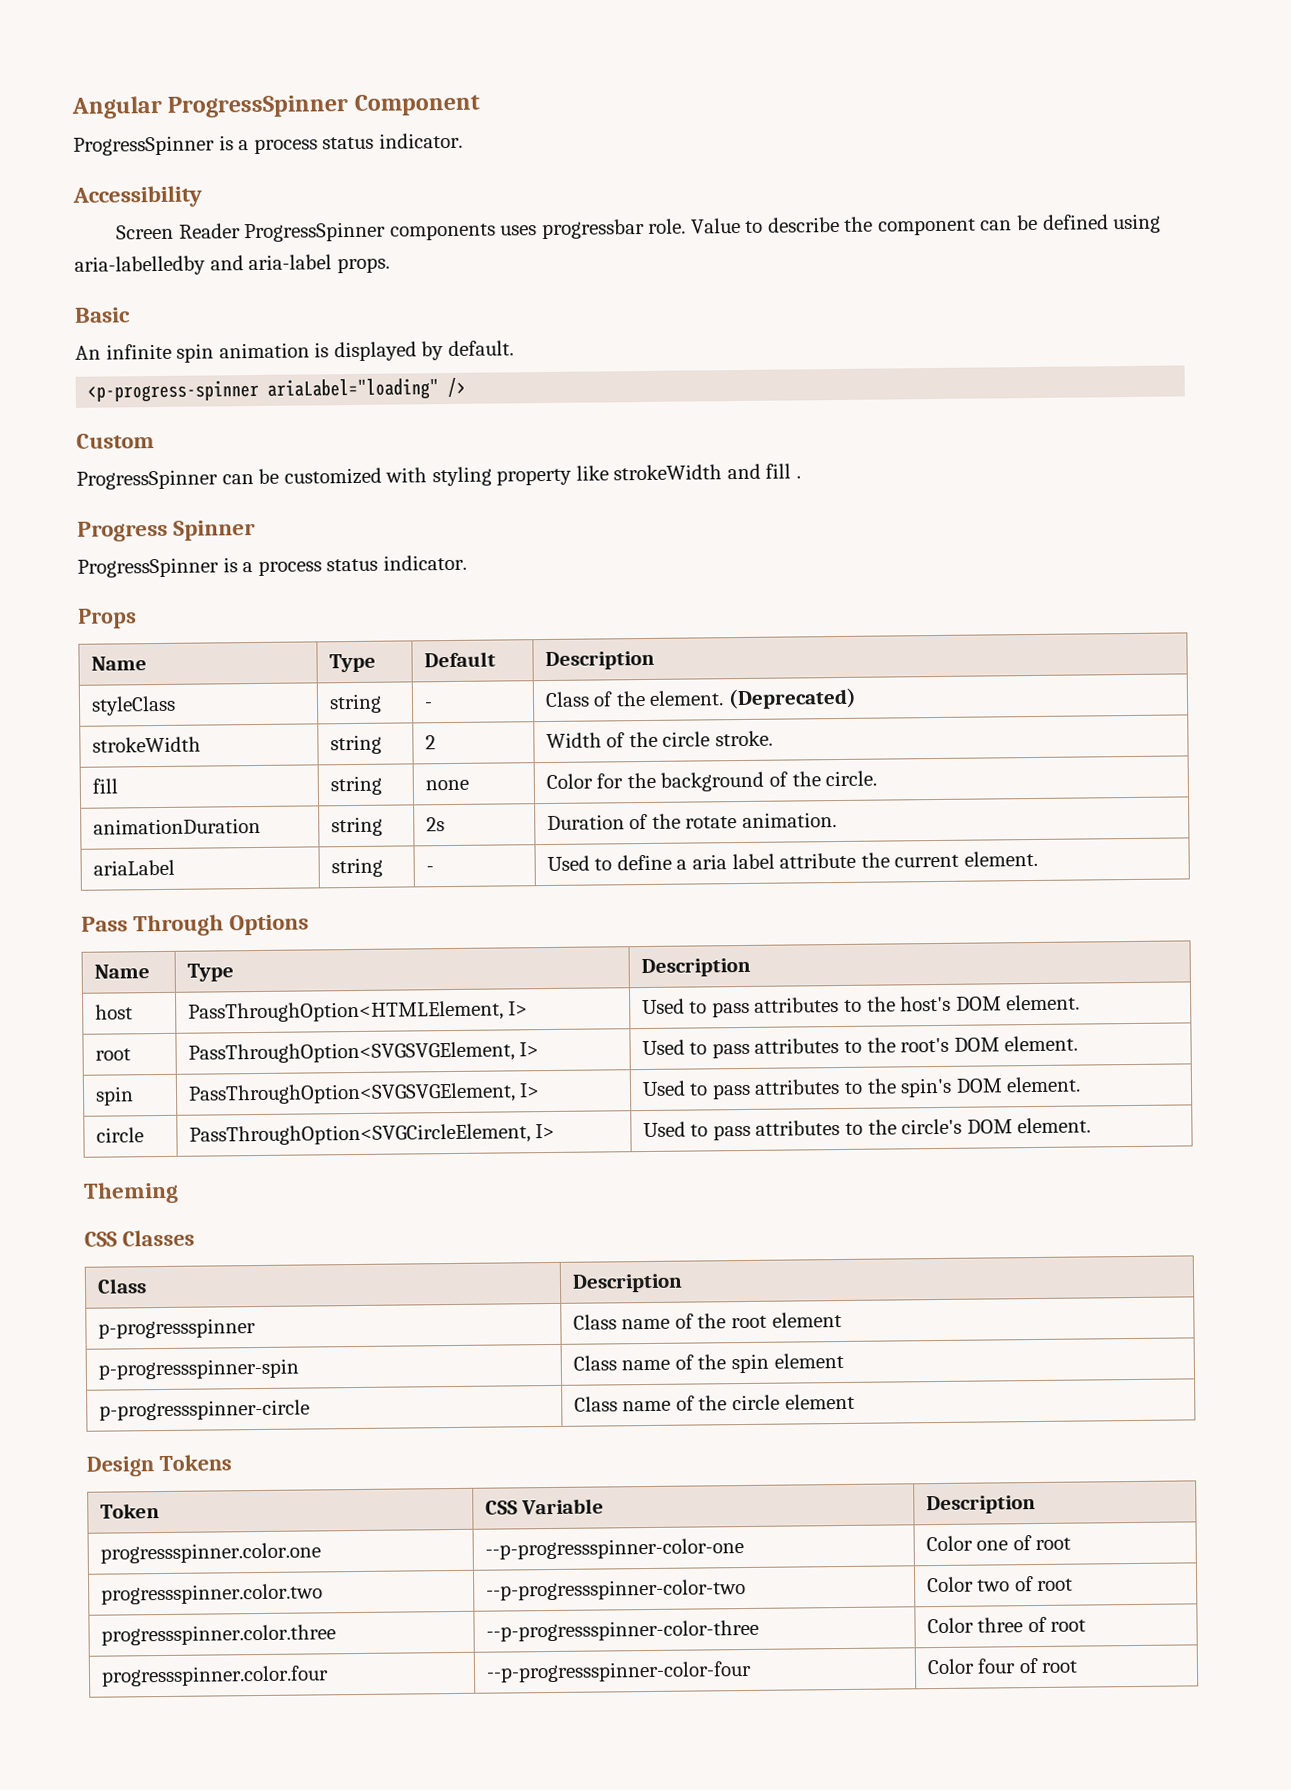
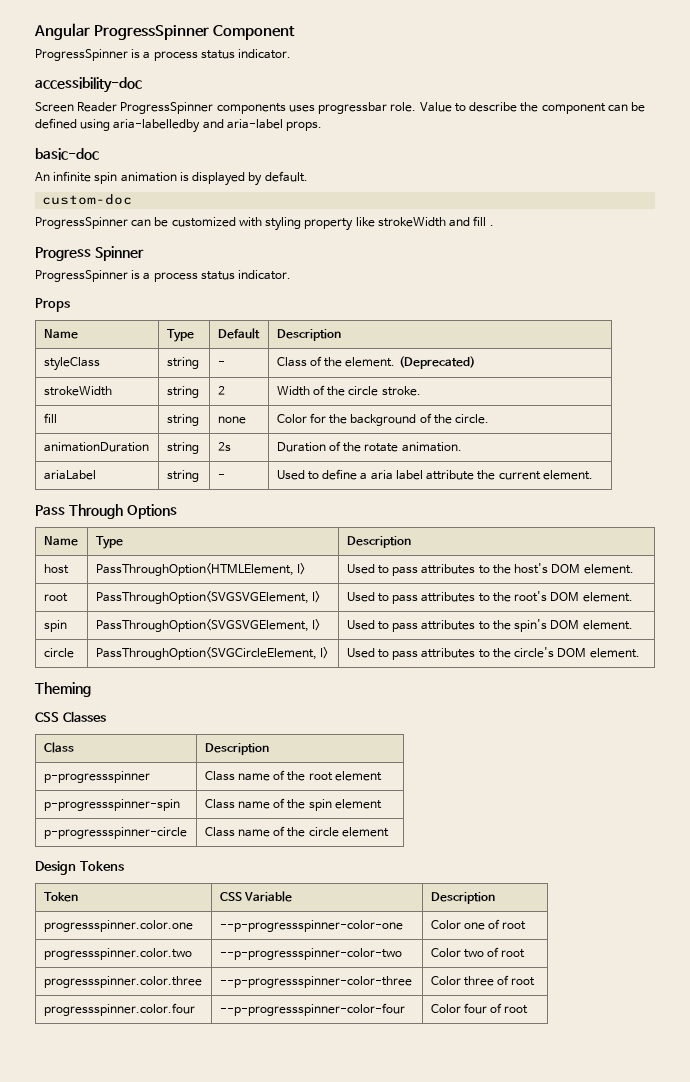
- Accessibility
+ accessibility-doc
- Basic
+ basic-doc
- <p-progress-spinner ariaLabel="loading" />
- Custom
+ custom-doc

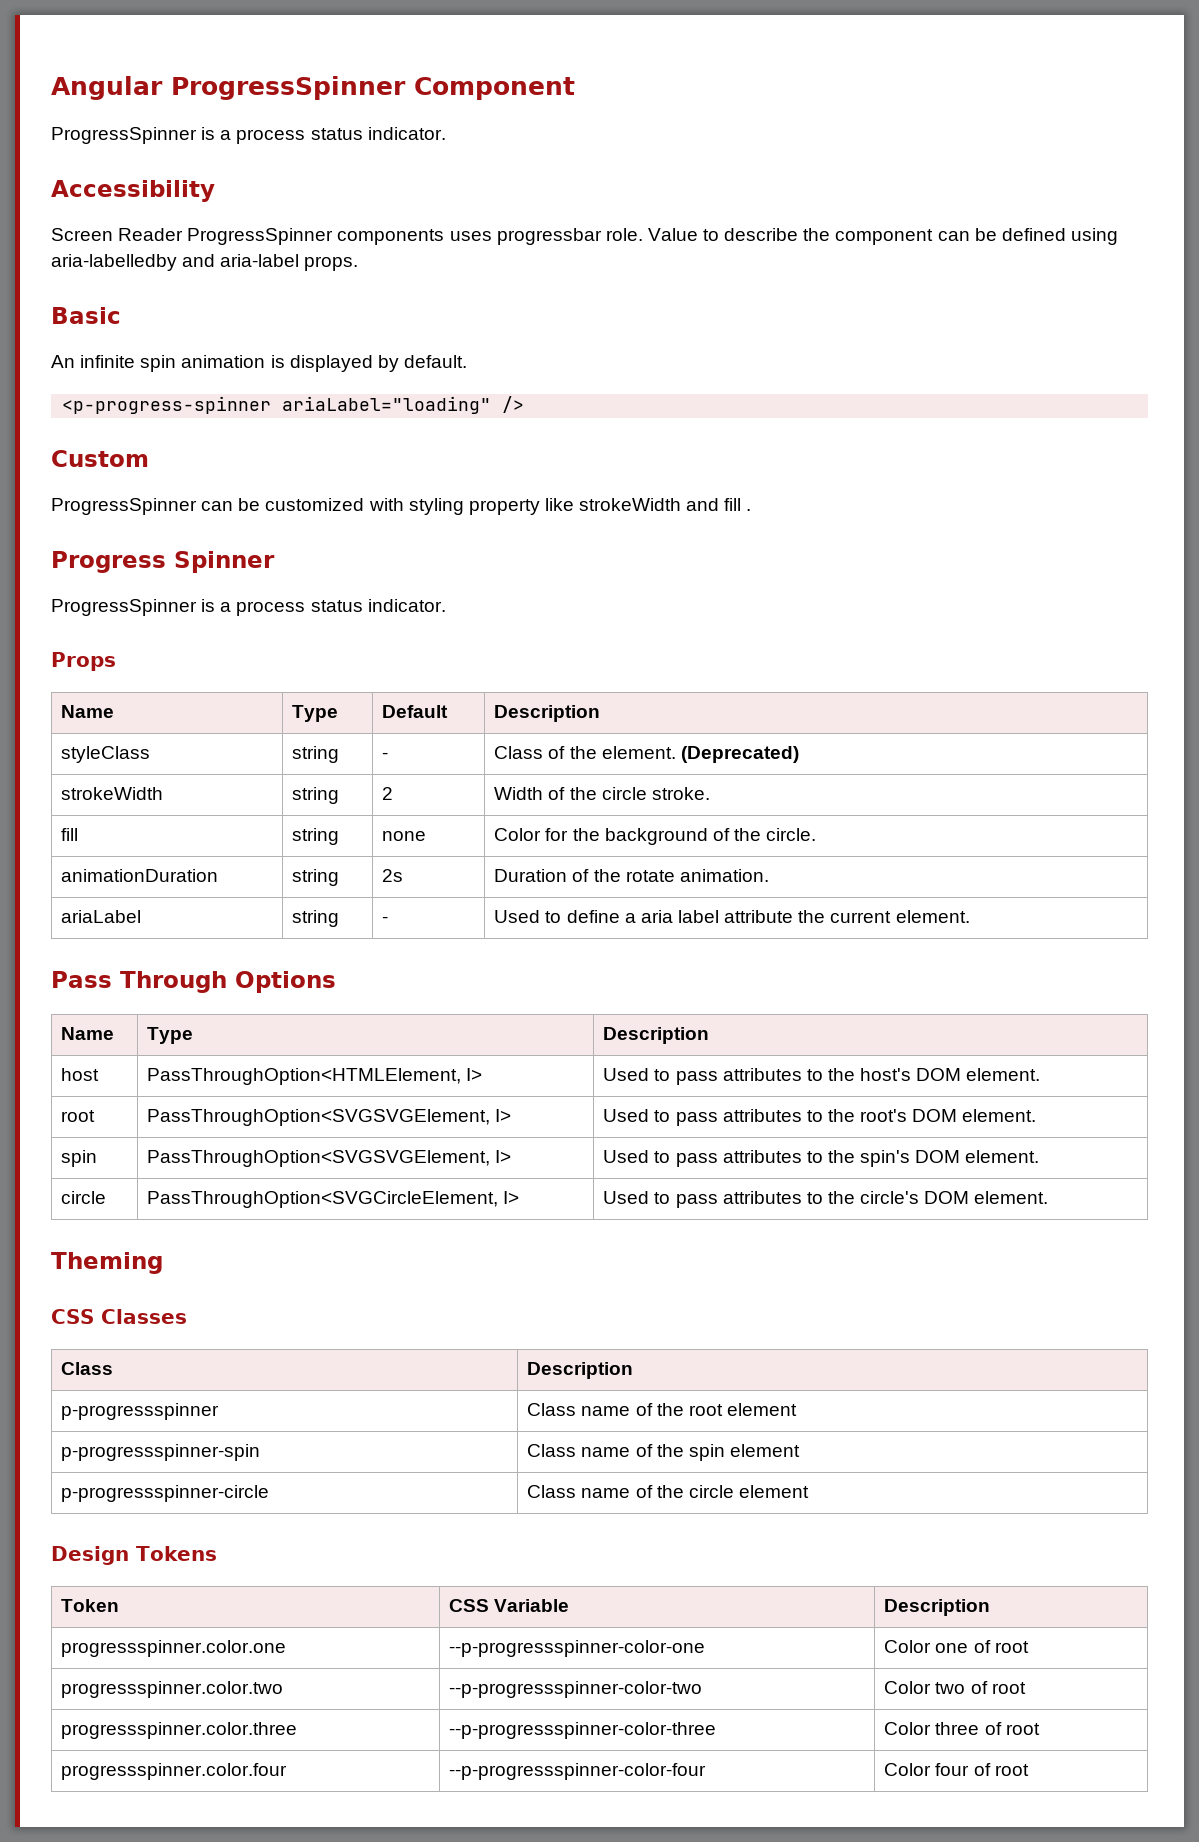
- accessibility-doc
+ Accessibility
- basic-doc
+ Basic
- custom-doc
+ <p-progress-spinner ariaLabel="loading" />
+ Custom

